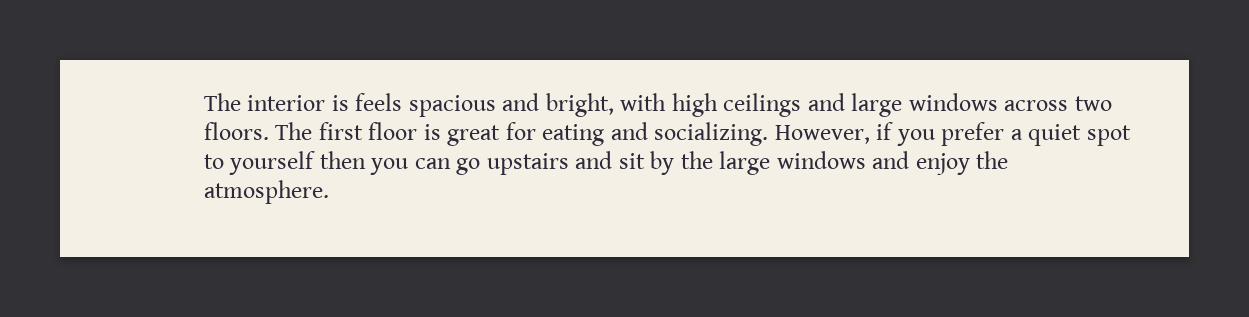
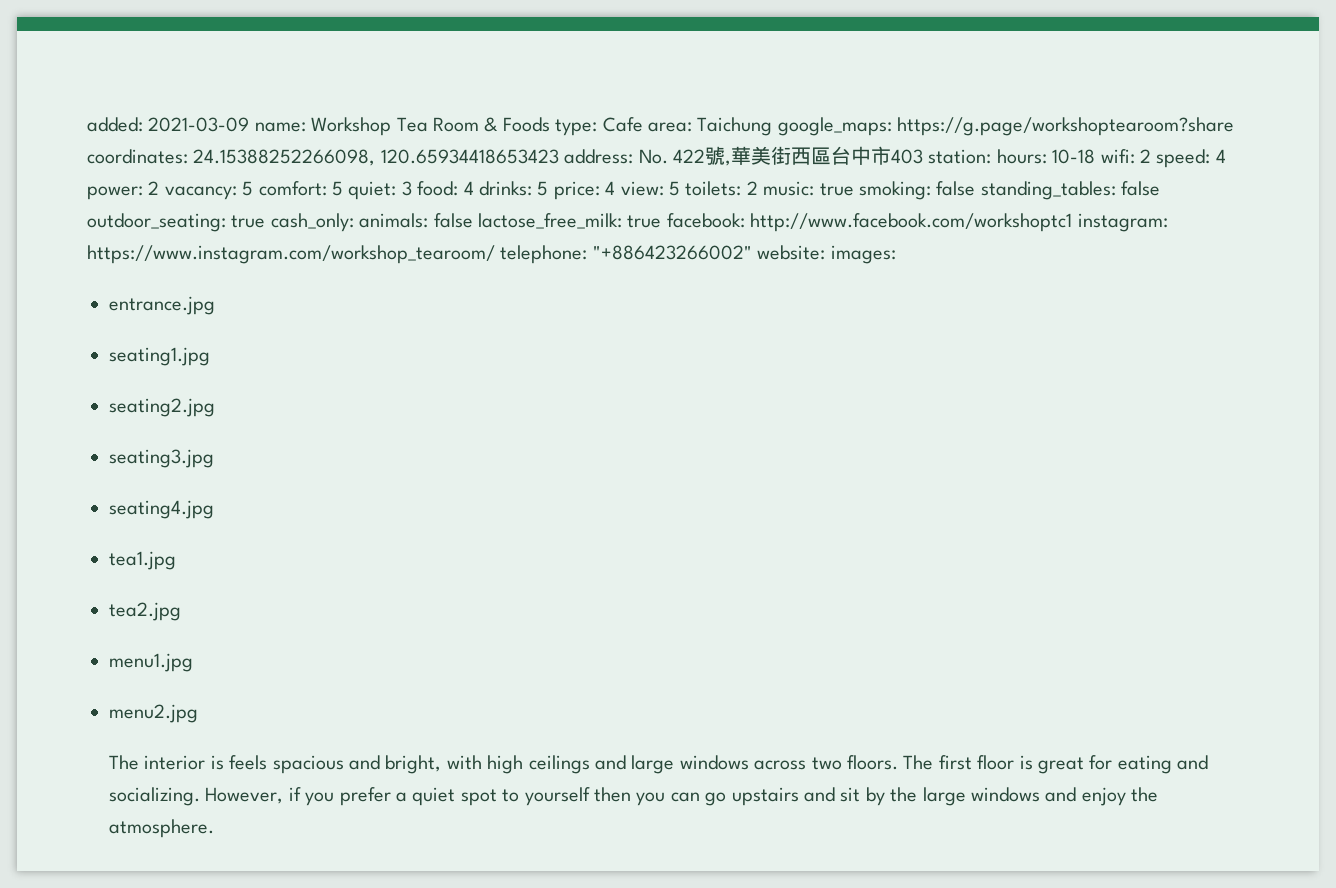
+ added: 2021-03-09 name: Workshop Tea Room & Foods type: Cafe area: Taichung google_maps: https://g.page/workshoptearoom?share coordinates: 24.15388252266098, 120.65934418653423 address: No. 422號,華美街西區台中市403 station: hours: 10-18 wifi: 2 speed: 4 power: 2 vacancy: 5 comfort: 5 quiet: 3 food: 4 drinks: 5 price: 4 view: 5 toilets: 2 music: true smoking: false standing_tables: false outdoor_seating: true cash_only: animals: false lactose_free_milk: true facebook: http://www.facebook.com/workshoptc1 instagram: https://www.instagram.com/workshop_tearoom/ telephone: "+886423266002" website: images:
+ entrance.jpg
+ seating1.jpg
+ seating2.jpg
+ seating3.jpg
+ seating4.jpg
+ tea1.jpg
+ tea2.jpg
+ menu1.jpg
+ menu2.jpg

